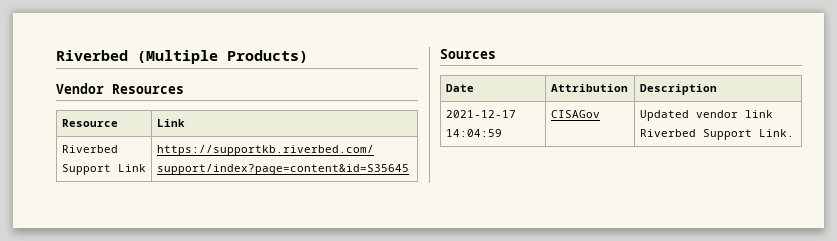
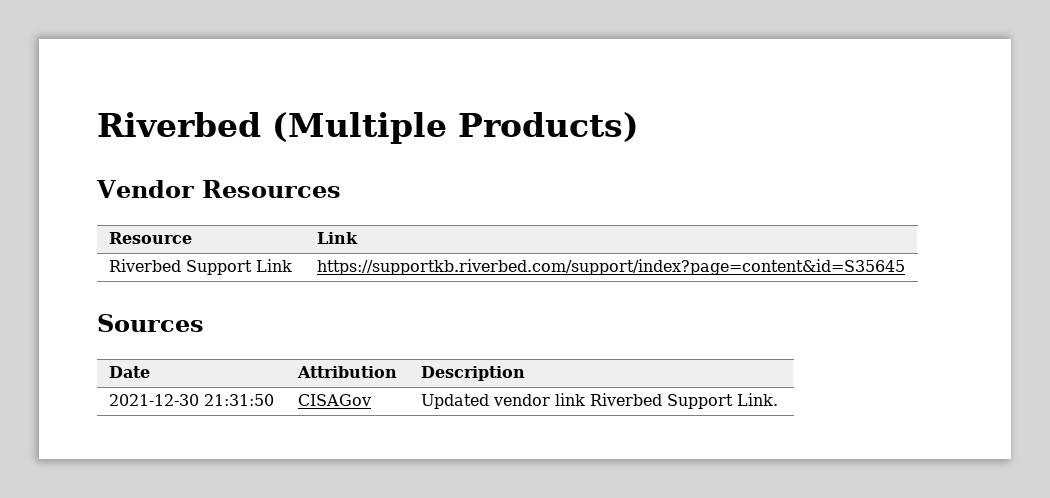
- 2021-12-17 14:04:59 | CISAGov | Updated vendor link Riverbed Support Link.
+ 2021-12-30 21:31:50 | CISAGov | Updated vendor link Riverbed Support Link.

